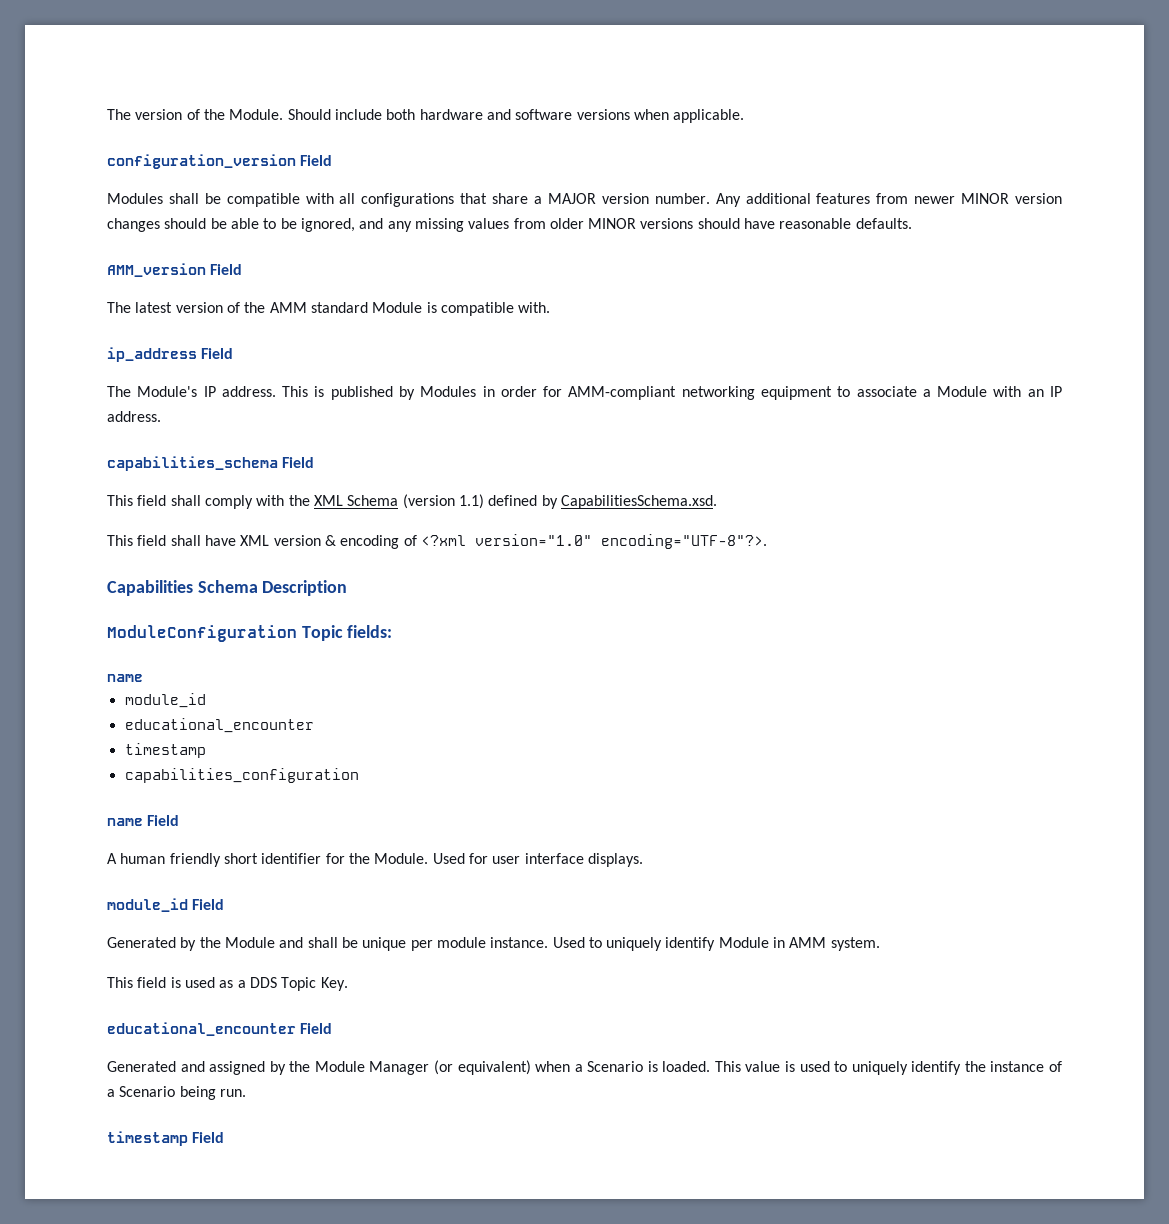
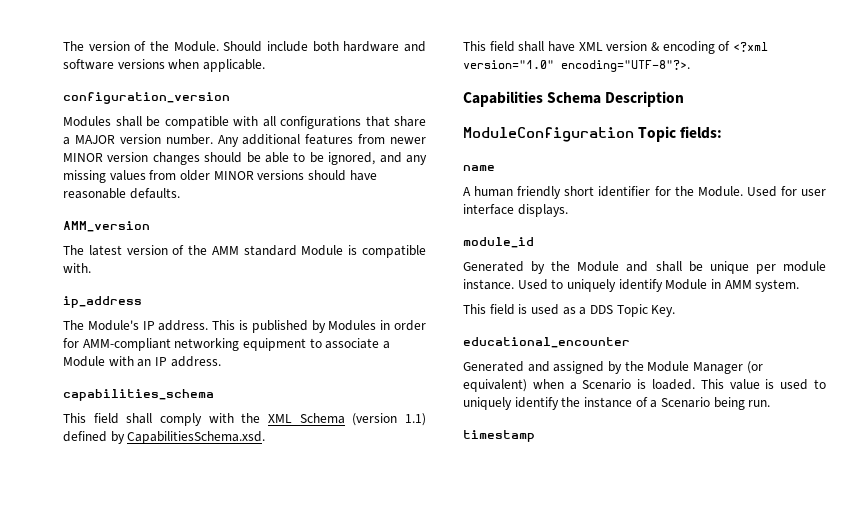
- configuration_version Field
+ configuration_version
- AMM_version Field
+ AMM_version
- ip_address Field
+ ip_address
- capabilities_schema Field
+ capabilities_schema
  ModuleConfiguration Topic fields:
  name
- module_id
- educational_encounter
- timestamp
- capabilities_configuration
- name Field
- module_id Field
+ module_id
- educational_encounter Field
+ educational_encounter
- timestamp Field
+ timestamp

